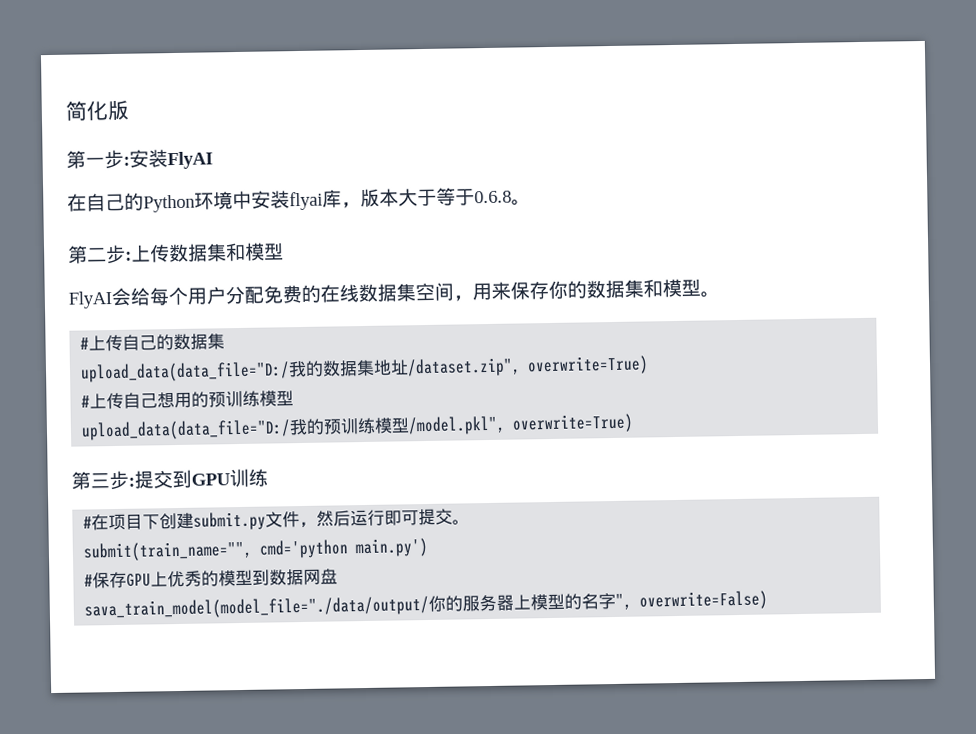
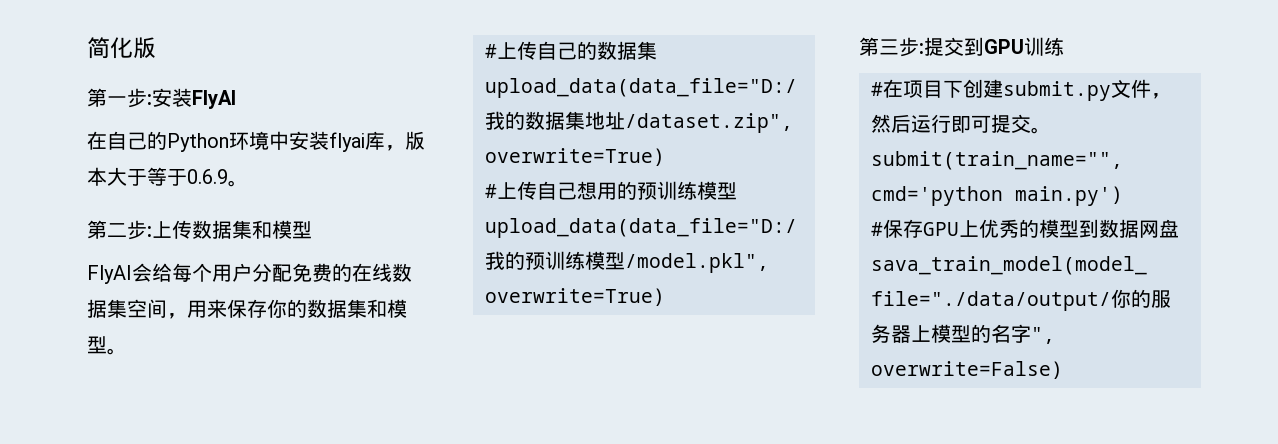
- 在自己的Python环境中安装flyai库，版本大于等于0.6.8。
+ 在自己的Python环境中安装flyai库，版本大于等于0.6.9。

